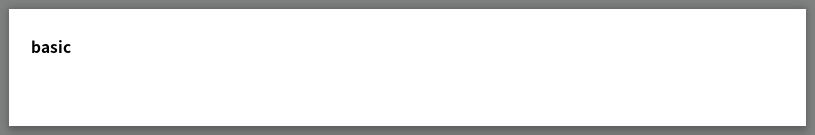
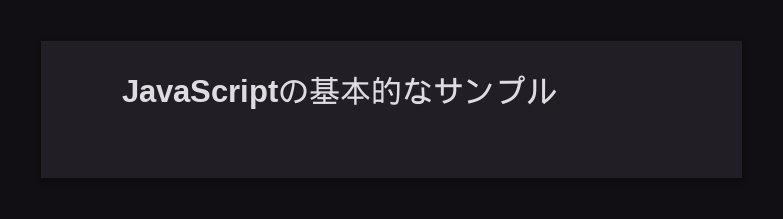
- basic
+ JavaScriptの基本的なサンプル

